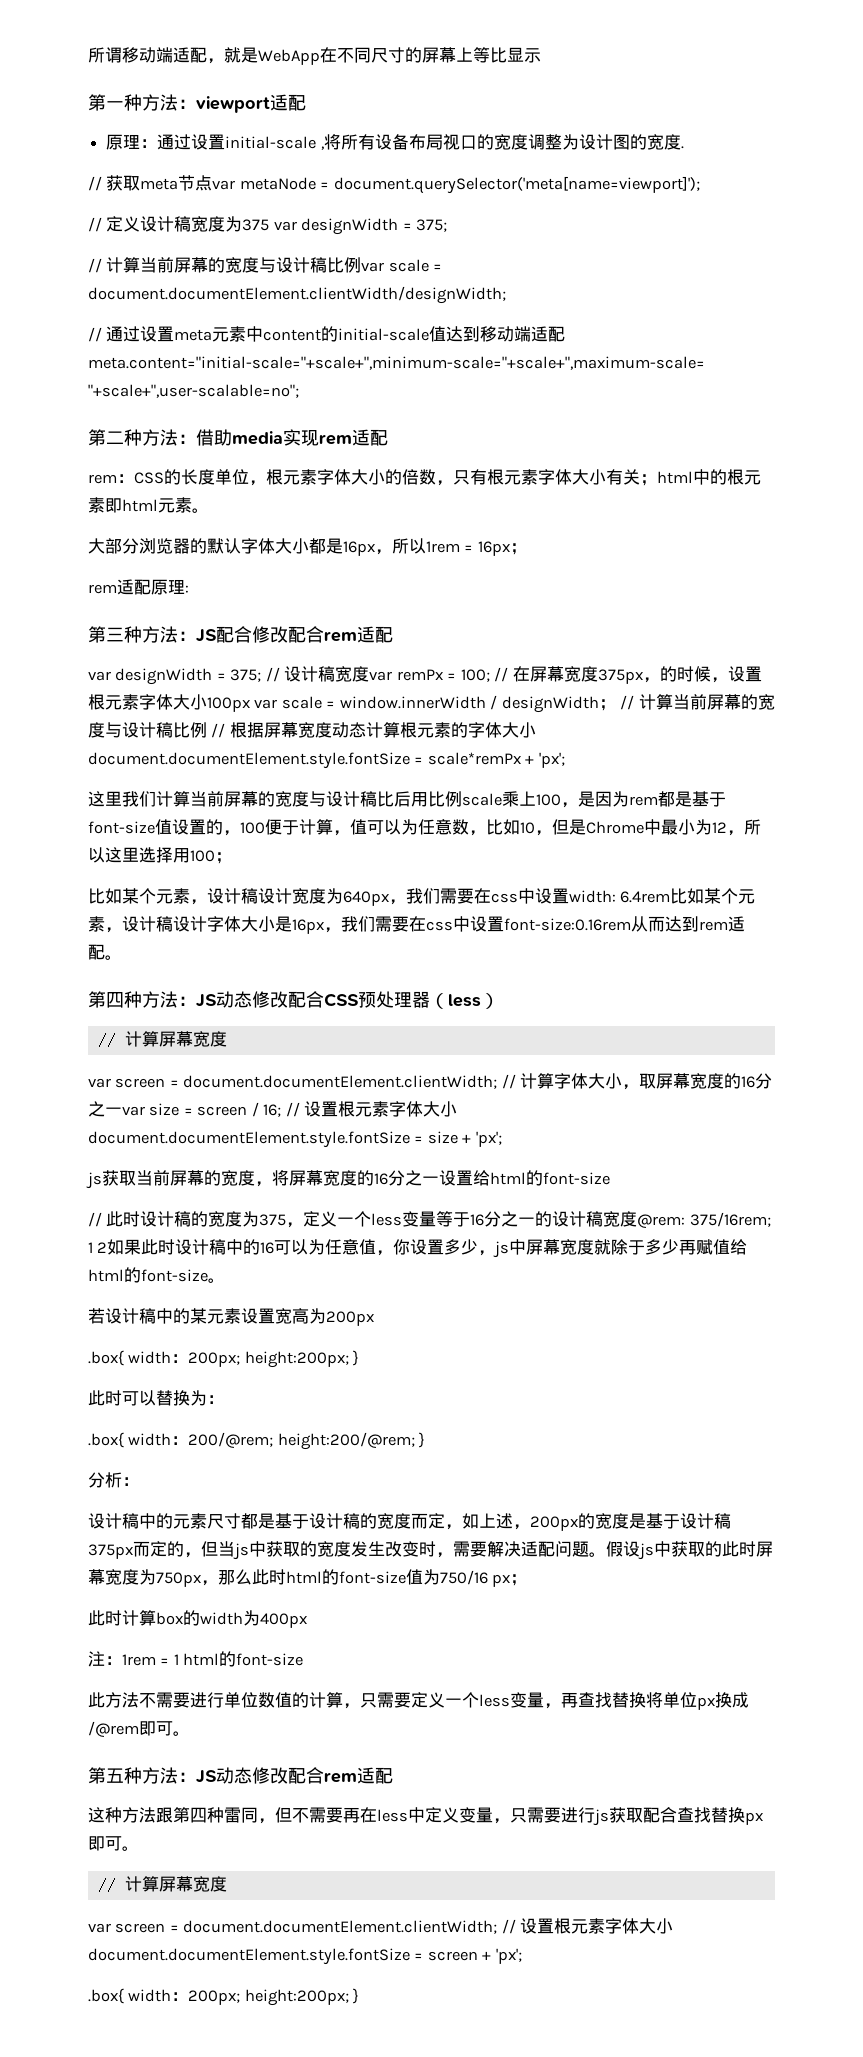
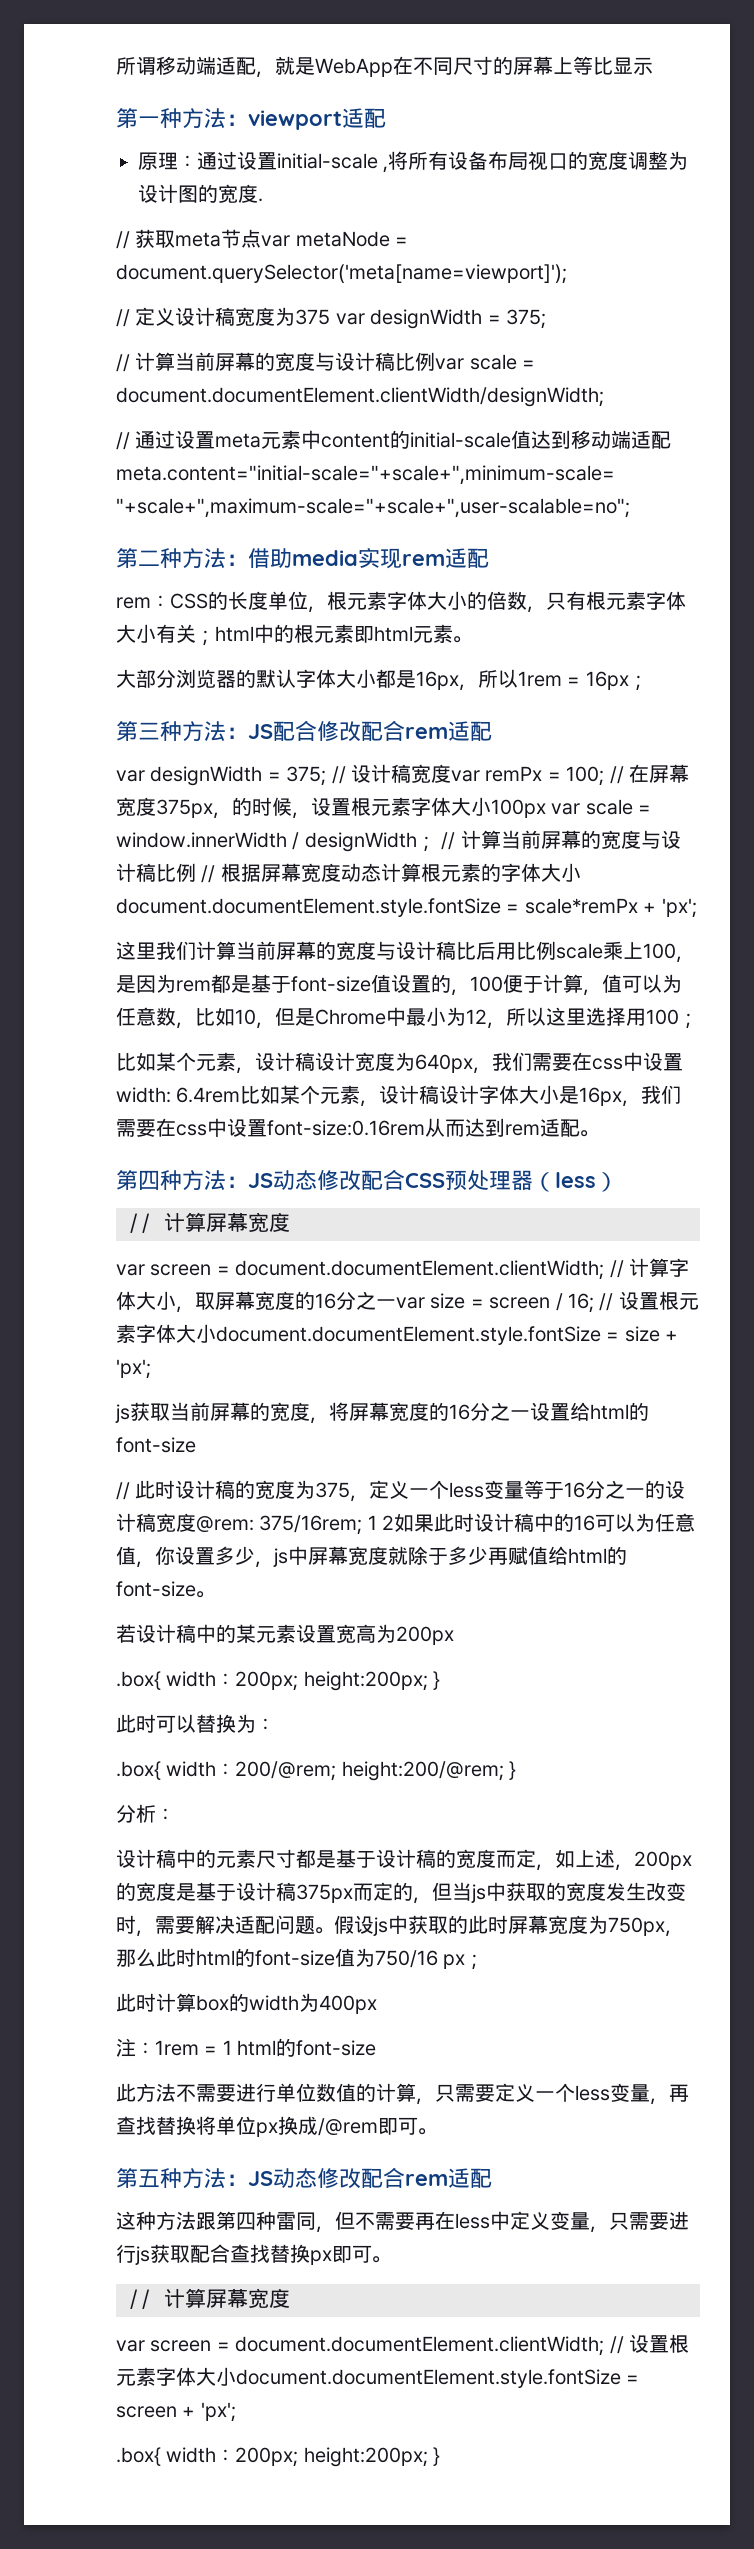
- rem适配原理:

